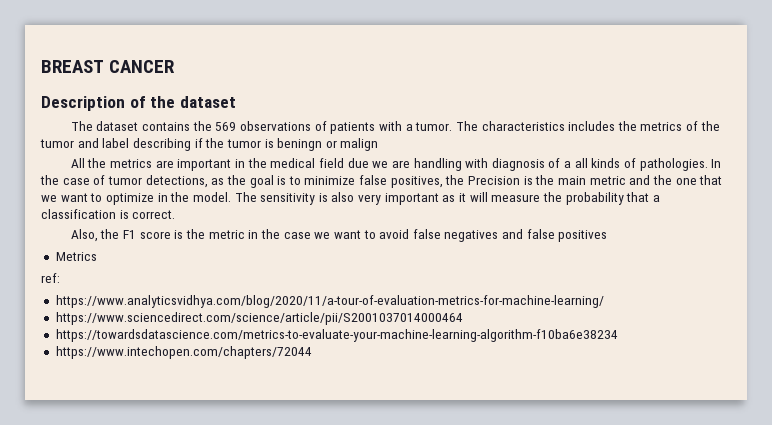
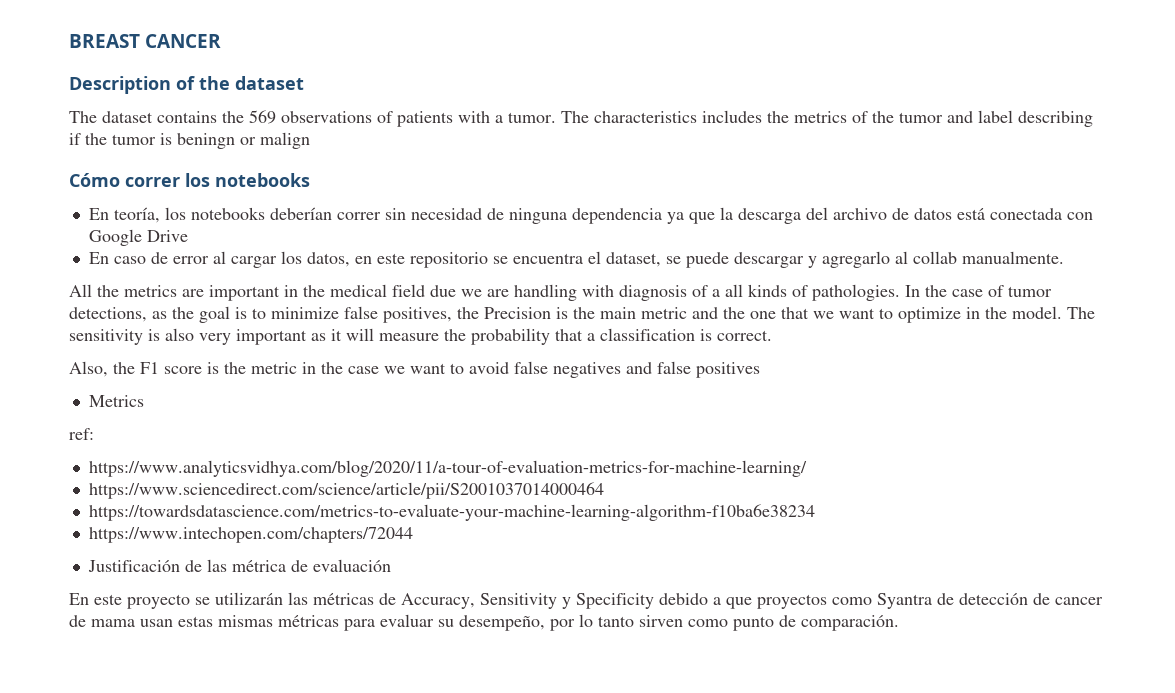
+ Cómo correr los notebooks
+ En teoría, los notebooks deberían correr sin necesidad de ninguna dependencia ya que la descarga del archivo de datos está conectada con Google Drive
+ En caso de error al cargar los datos, en este repositorio se encuentra el dataset, se puede descargar y agregarlo al collab manualmente.
+ Justificación de las métrica de evaluación
+ En este proyecto se utilizarán las métricas de Accuracy, Sensitivity y Specificity debido a que proyectos como Syantra de detección de cancer de mama usan estas mismas métricas para evaluar su desempeño, por lo tanto sirven como punto de comparación.

